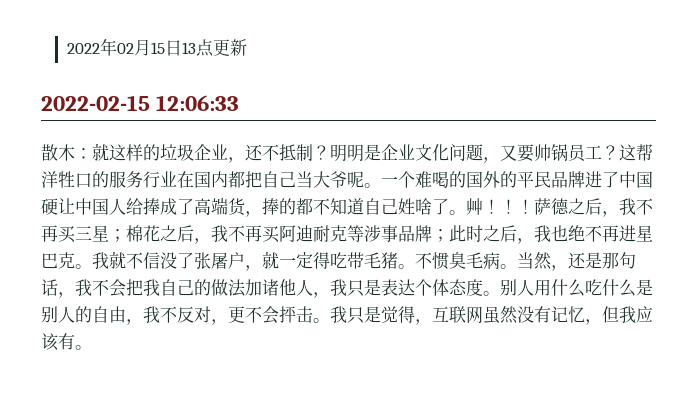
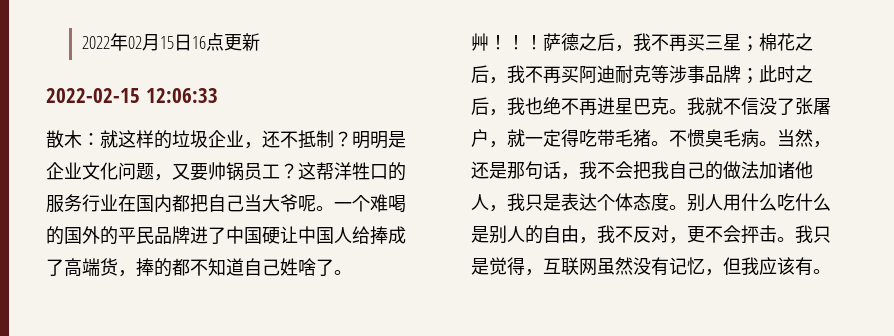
- 2022年02月15日13点更新
+ 2022年02月15日16点更新

